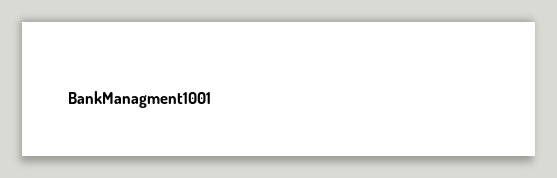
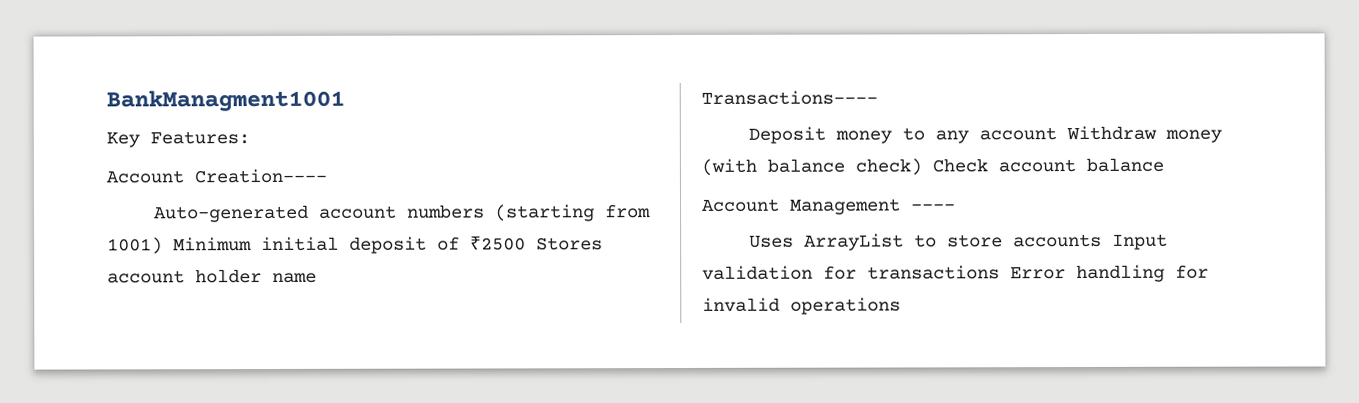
+ Key Features:
+ Account Creation----
+ Auto-generated account numbers (starting from 1001) Minimum initial deposit of ₹2500 Stores account holder name
+ Transactions----
+ Deposit money to any account Withdraw money (with balance check) Check account balance
+ Account Management ----
+ Uses ArrayList to store accounts Input validation for transactions Error handling for invalid operations

